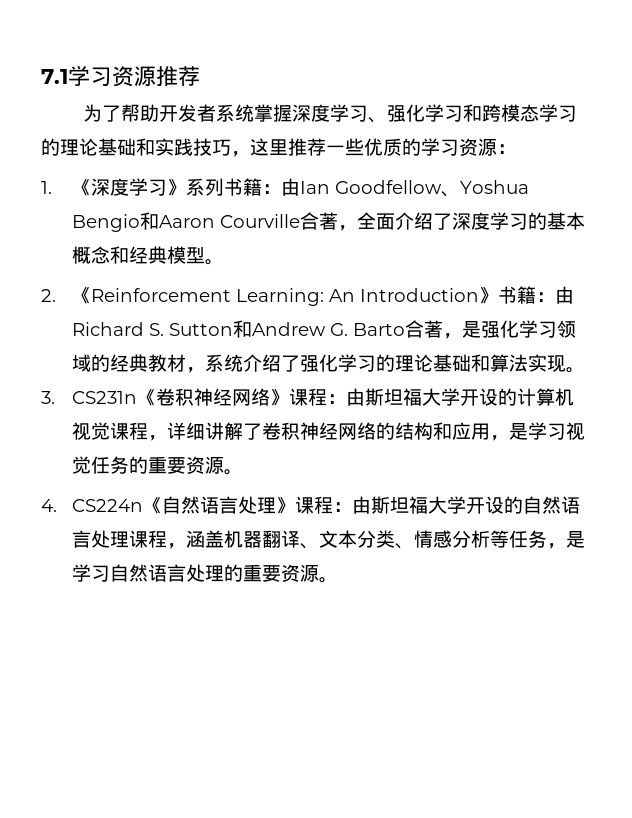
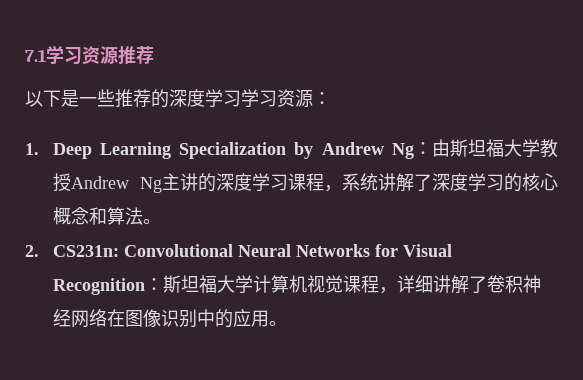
- 为了帮助开发者系统掌握深度学习、强化学习和跨模态学习的理论基础和实践技巧，这里推荐一些优质的学习资源：
- 1.《深度学习》系列书籍：由Ian Goodfellow、Yoshua Bengio和Aaron Courville合著，全面介绍了深度学习的基本概念和经典模型。
- 2.《Reinforcement Learning: An Introduction》书籍：由Richard S. Sutton和Andrew G. Barto合著，是强化学习领域的经典教材，系统介绍了强化学习的理论基础和算法实现。
- 3. CS231n《卷积神经网络》课程：由斯坦福大学开设的计算机视觉课程，详细讲解了卷积神经网络的结构和应用，是学习视觉任务的重要资源。
- 4. CS224n《自然语言处理》课程：由斯坦福大学开设的自然语言处理课程，涵盖机器翻译、文本分类、情感分析等任务，是学习自然语言处理的重要资源。
+ 以下是一些推荐的深度学习学习资源：
+ 1. Deep Learning Specialization by Andrew Ng：由斯坦福大学教授Andrew Ng主讲的深度学习课程，系统讲解了深度学习的核心概念和算法。
+ 2. CS231n: Convolutional Neural Networks for Visual Recognition：斯坦福大学计算机视觉课程，详细讲解了卷积神经网络在图像识别中的应用。

